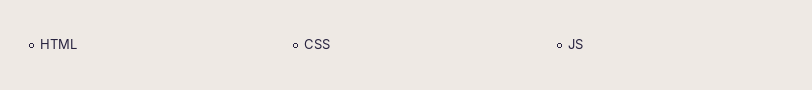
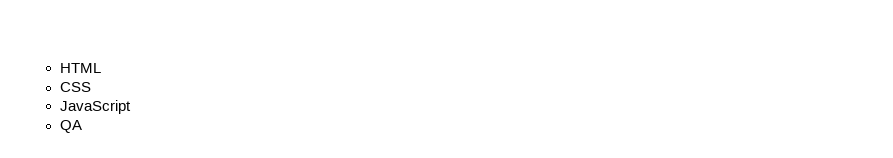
- JS
+ JavaScript
+ QA

